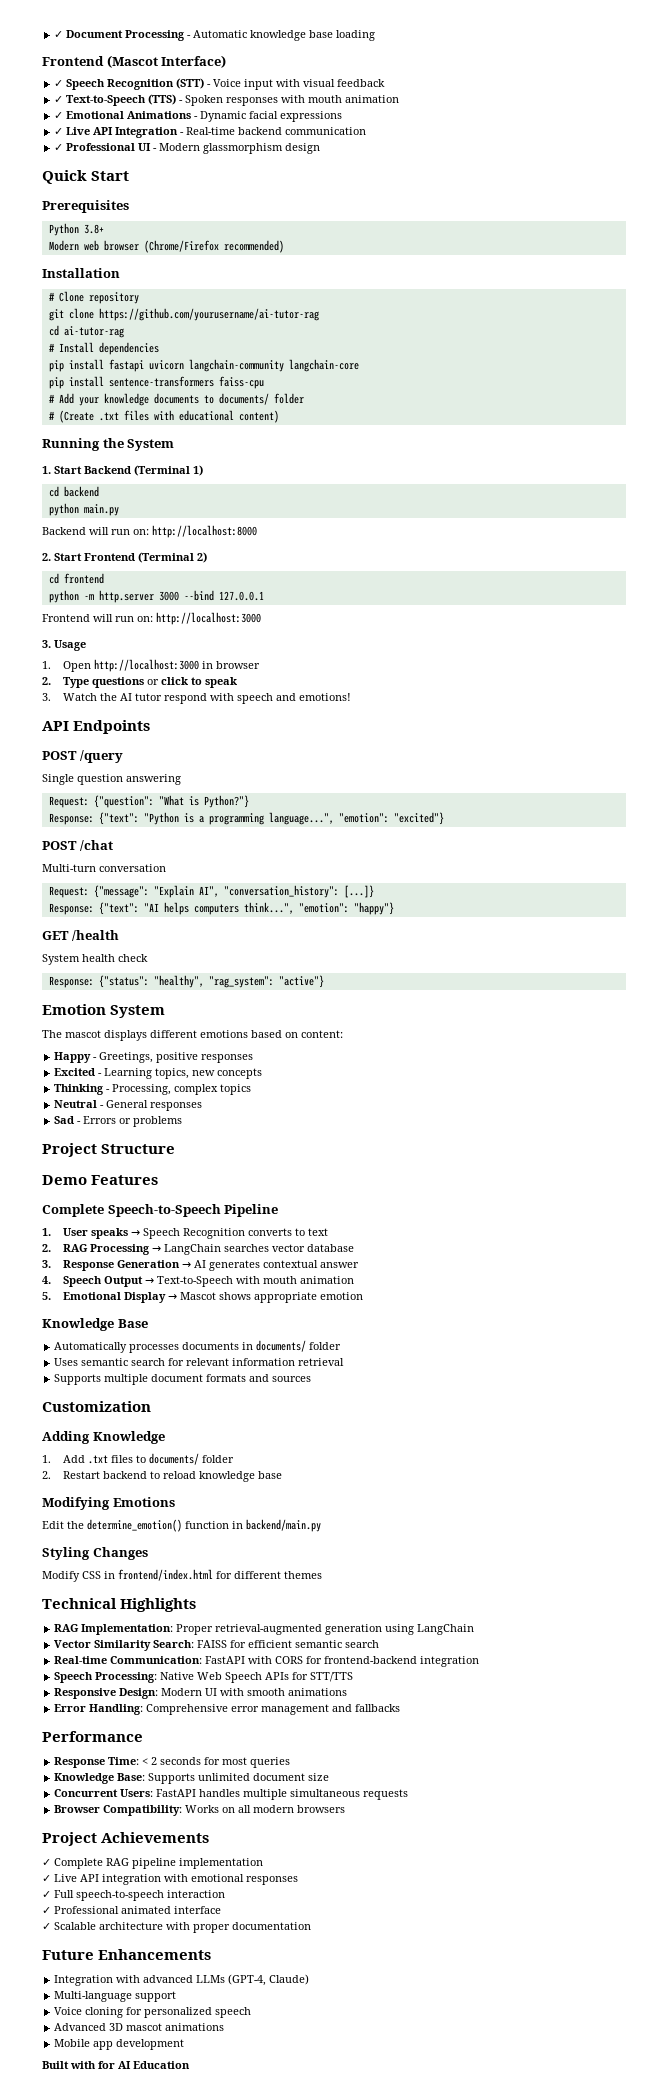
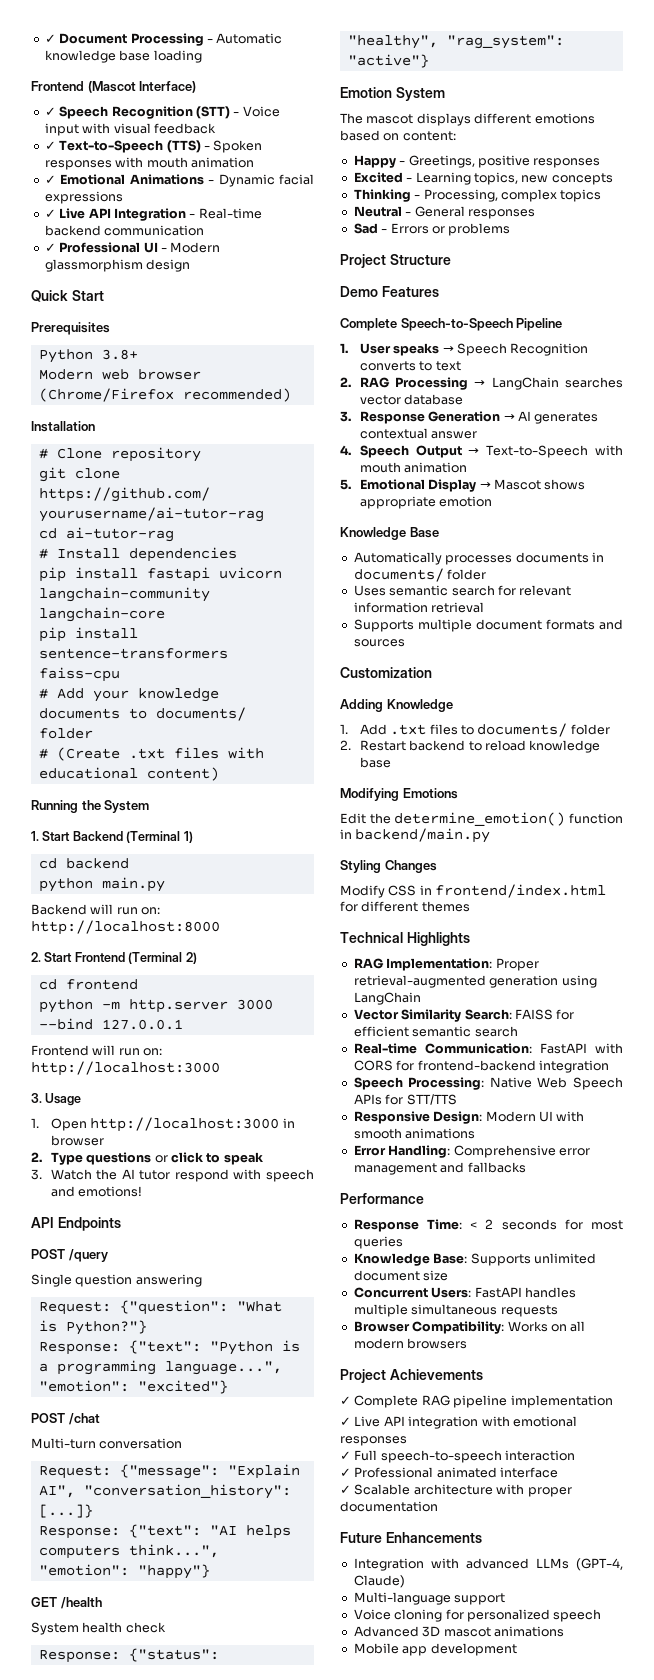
- Built with for AI Education

